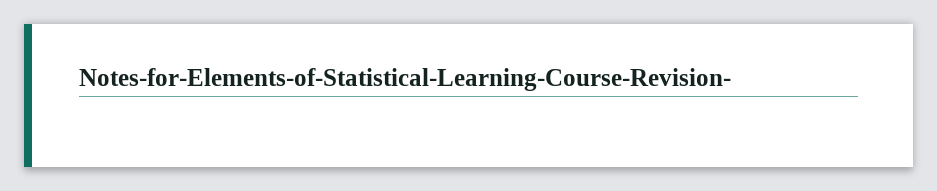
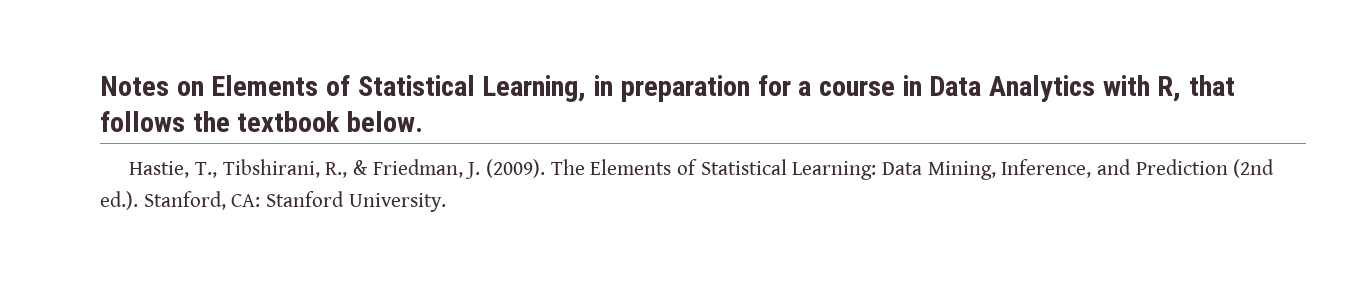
- Notes-for-Elements-of-Statistical-Learning-Course-Revision-
+ Notes on Elements of Statistical Learning, in preparation for a course in Data Analytics with R, that follows the textbook below.
+ Hastie, T., Tibshirani, R., & Friedman, J. (2009). The Elements of Statistical Learning: Data Mining, Inference, and Prediction (2nd ed.). Stanford, CA: Stanford University.

